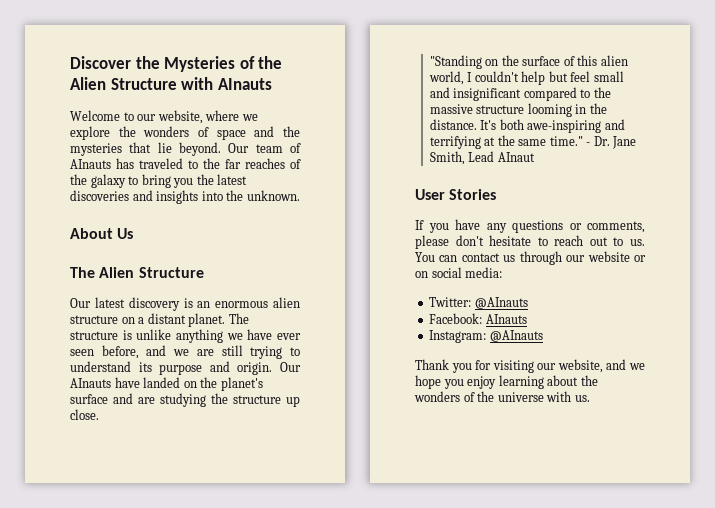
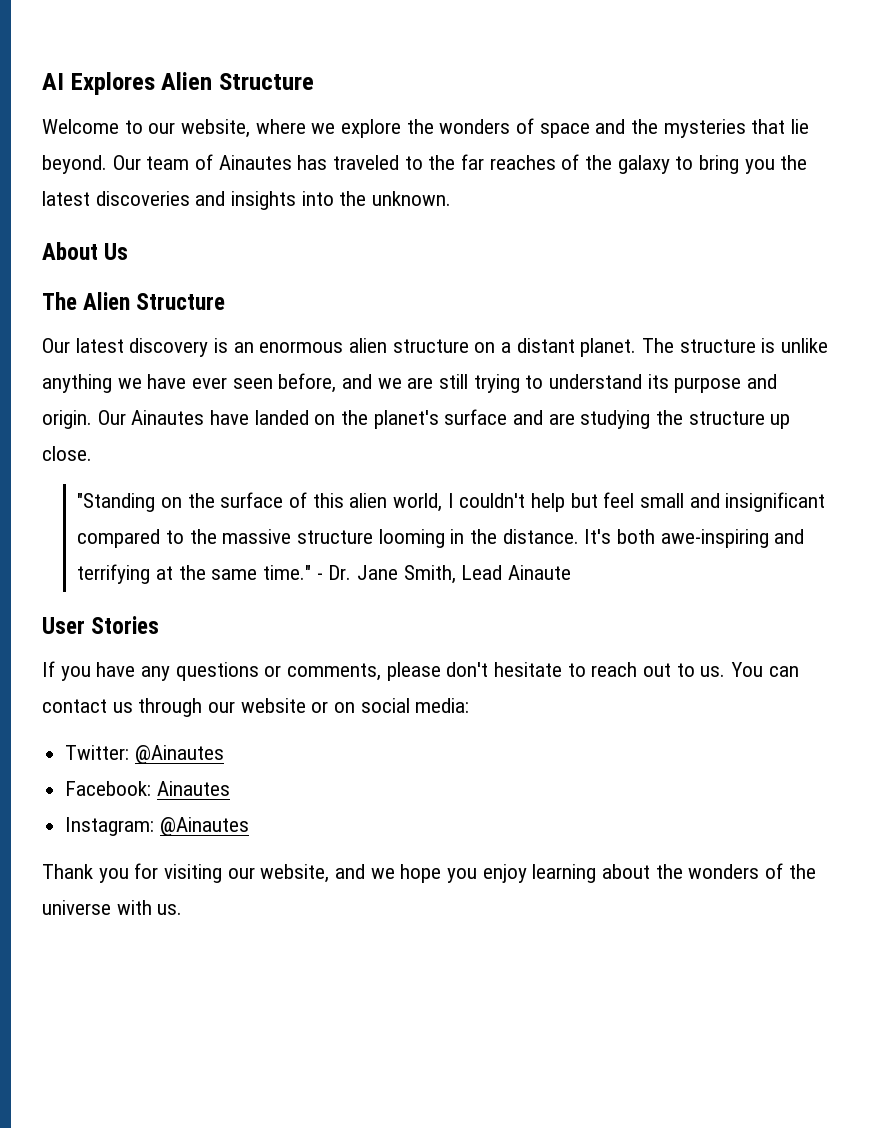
- Discover the Mysteries of the Alien Structure with AInauts
+ AI Explores Alien Structure
- Our team of AInauts has traveled to the far reaches of the galaxy to bring you the latest discoveries and insights into the unknown.
+ Our team of Ainautes has traveled to the far reaches of the galaxy to bring you the latest discoveries and insights into the unknown.
- Our AInauts have landed on the planet's surface and are studying the structure up close.
+ Our Ainautes have landed on the planet's surface and are studying the structure up close.
- - Dr. Jane Smith, Lead AInaut
+ - Dr. Jane Smith, Lead Ainaute
- Twitter: @AInauts
+ Twitter: @Ainautes
- Facebook: AInauts
+ Facebook: Ainautes
- Instagram: @AInauts
+ Instagram: @Ainautes

